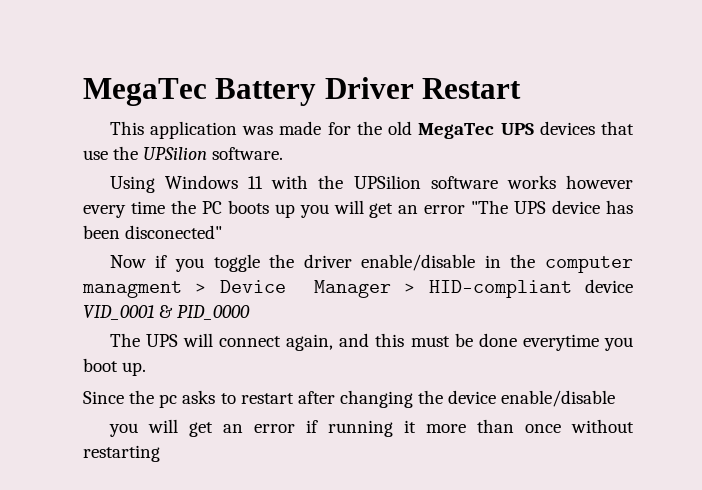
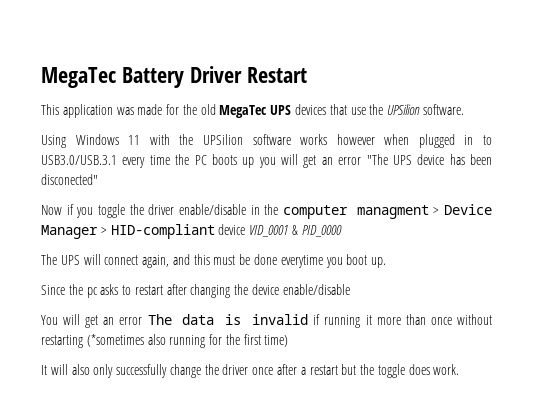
- Using Windows 11 with the UPSilion software works however every time the PC boots up you will get an error "The UPS device has been disconected"
+ Using Windows 11 with the UPSilion software works however when plugged in to USB3.0/USB.3.1 every time the PC boots up you will get an error "The UPS device has been disconected"
- you will get an error if running it more than once without restarting
+ You will get an error The data is invalid if running it more than once without restarting (*sometimes also running for the first time)
+ It will also only successfully change the driver once after a restart but the toggle does work.

